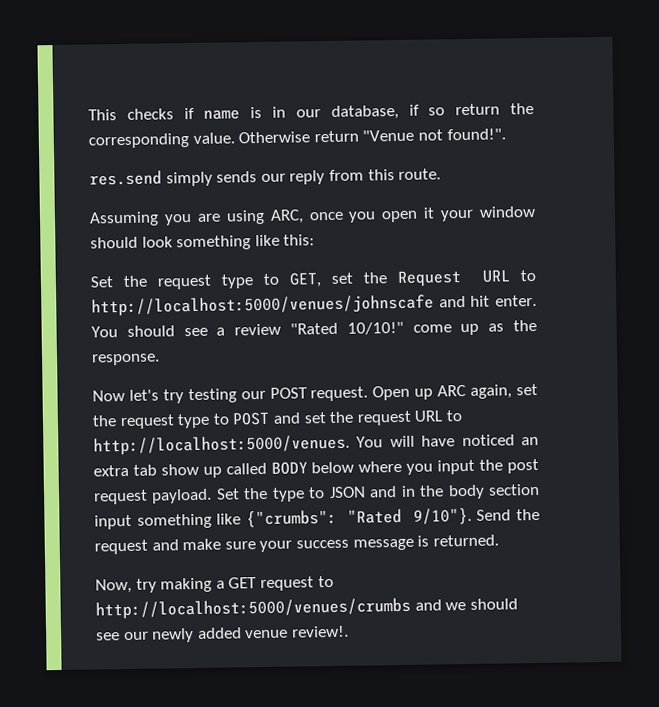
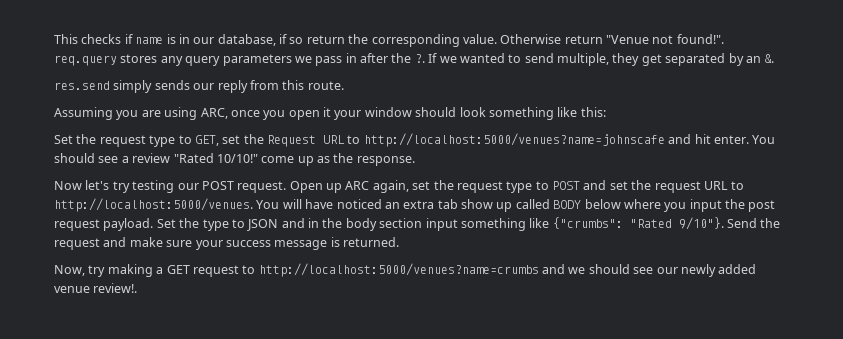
- Otherwise return "Venue not found!".
+ Otherwise return "Venue not found!". req.query stores any query parameters we pass in after the ?. If we wanted to send multiple, they get separated by an &.
- Set the request type to GET, set the Request URL to http://localhost:5000/venues/johnscafe and hit enter.
+ Set the request type to GET, set the Request URL to http://localhost:5000/venues?name=johnscafe and hit enter.
- Now, try making a GET request to http://localhost:5000/venues/crumbs and we should see our newly added venue review!.
+ Now, try making a GET request to http://localhost:5000/venues?name=crumbs and we should see our newly added venue review!.

